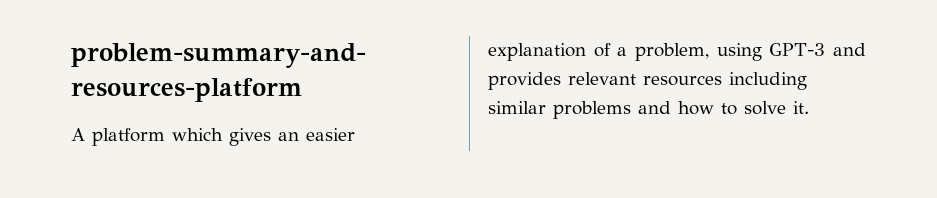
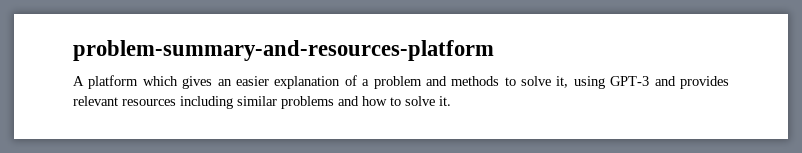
- A platform which gives an easier explanation of a problem, using GPT-3 and provides relevant resources including similar problems and how to solve it.
+ A platform which gives an easier explanation of a problem and methods to solve it, using GPT-3 and provides relevant resources including similar problems and how to solve it.

